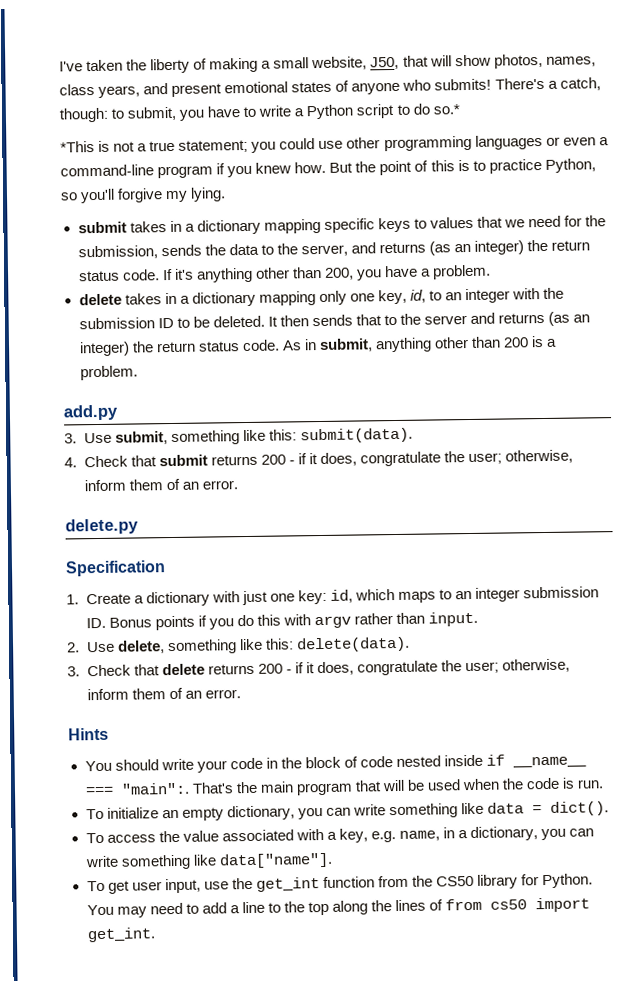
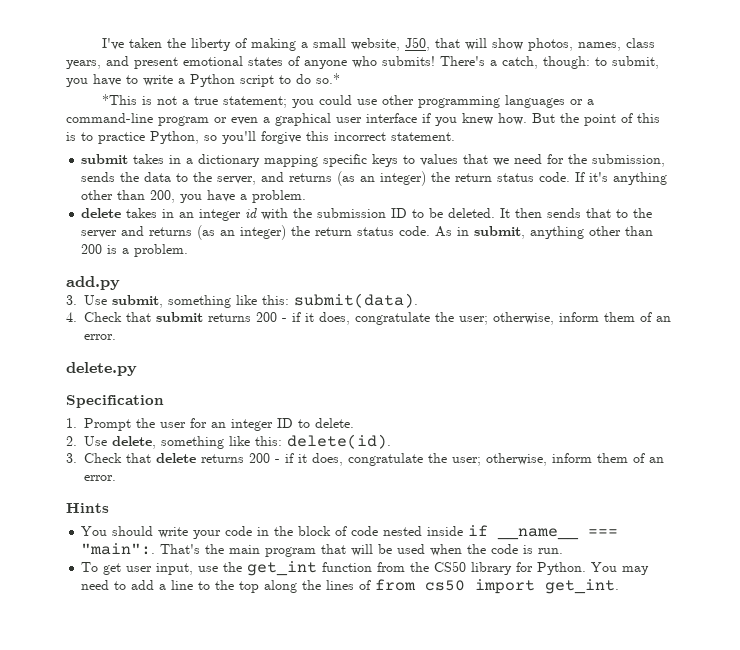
- *This is not a true statement; you could use other programming languages or even a command-line program if you knew how.
+ *This is not a true statement; you could use other programming languages or a command-line program or even a graphical user interface if you knew how.
- But the point of this is to practice Python, so you'll forgive my lying.
+ But the point of this is to practice Python, so you'll forgive this incorrect statement.
- delete takes in a dictionary mapping only one key, id, to an integer with the submission ID to be deleted.
+ delete takes in an integer id with the submission ID to be deleted.
- 1. Create a dictionary with just one key: id, which maps to an integer submission ID. Bonus points if you do this with argv rather than input.
+ 1. Prompt the user for an integer ID to delete.
- 2. Use delete, something like this: delete(data).
+ 2. Use delete, something like this: delete(id).
- To initialize an empty dictionary, you can write something like data = dict().
- To access the value associated with a key, e.g. name, in a dictionary, you can write something like data["name"].

